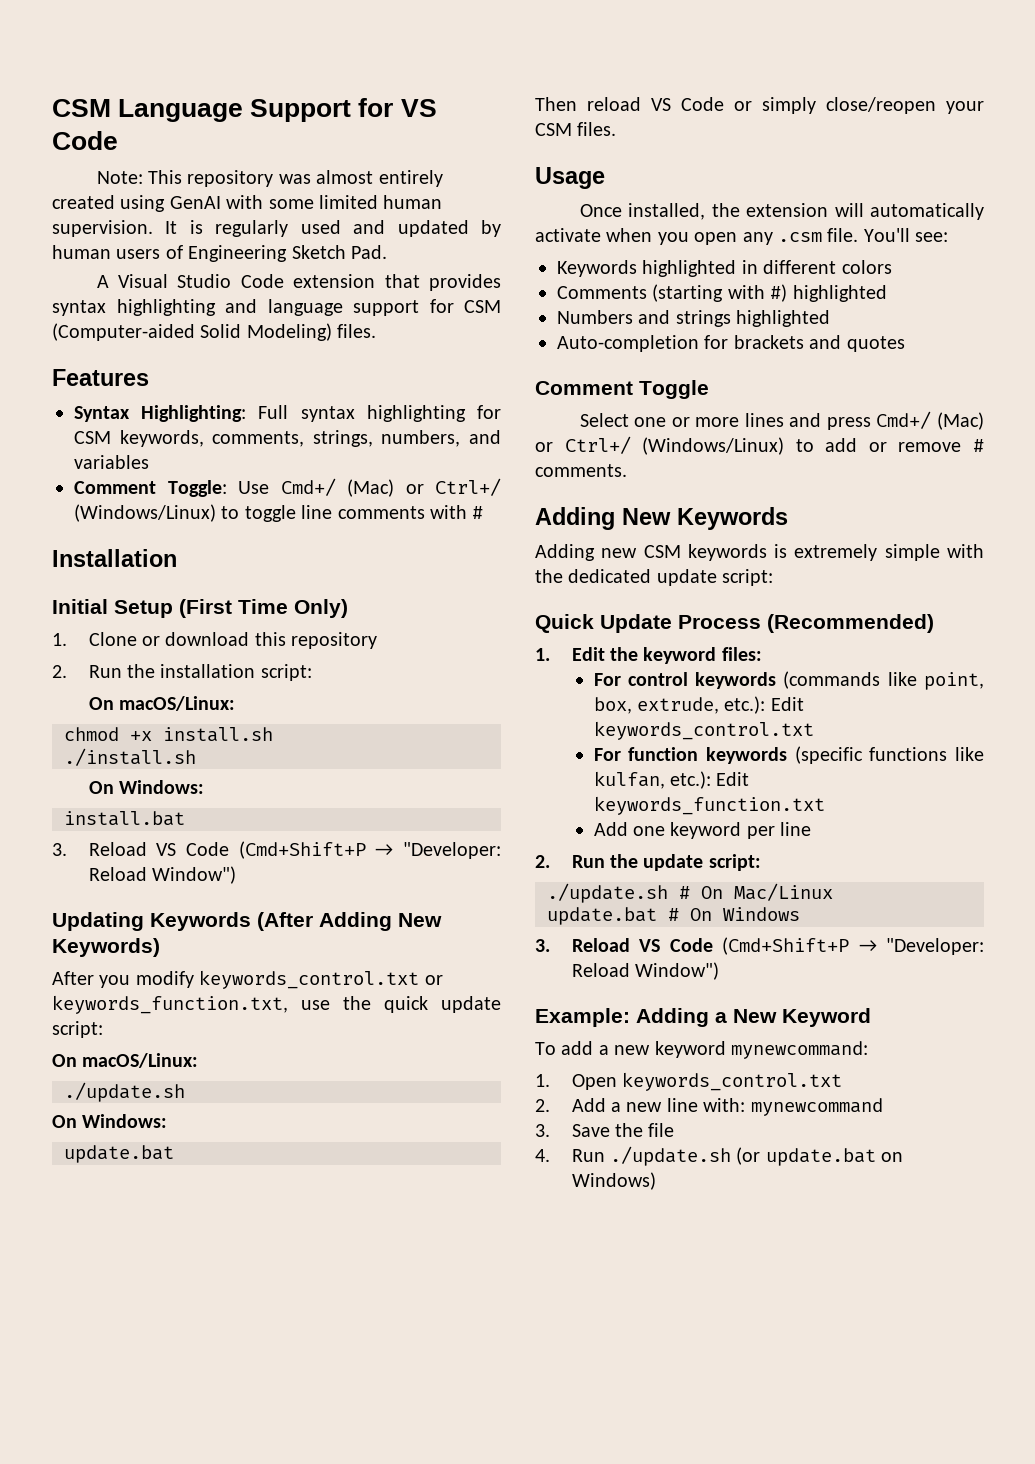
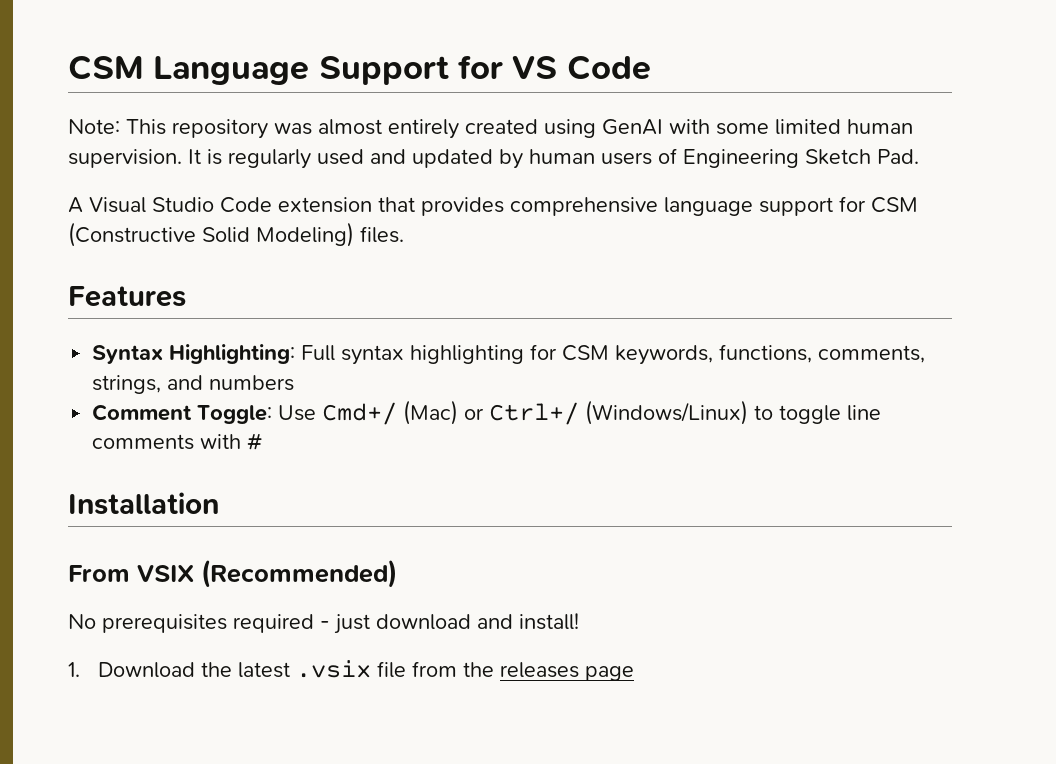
- A Visual Studio Code extension that provides syntax highlighting and language support for CSM (Computer-aided Solid Modeling) files.
+ A Visual Studio Code extension that provides comprehensive language support for CSM (Constructive Solid Modeling) files.
- Syntax Highlighting: Full syntax highlighting for CSM keywords, comments, strings, numbers, and variables
+ Syntax Highlighting: Full syntax highlighting for CSM keywords, functions, comments, strings, and numbers
- Initial Setup (First Time Only)
- 1. Clone or download this repository
- 2. Run the installation script:
- On macOS/Linux:
- chmod +x install.sh
- ./install.sh
- On Windows:
- install.bat
- 3. Reload VS Code (Cmd+Shift+P → "Developer: Reload Window")
- Updating Keywords (After Adding New Keywords)
- After you modify keywords_control.txt or keywords_function.txt, use the quick update script:
- On macOS/Linux:
- ./update.sh
- On Windows:
- update.bat
- Then reload VS Code or simply close/reopen your CSM files.
- Usage
- Once installed, the extension will automatically activate when you open any .csm file. You'll see:
- Keywords highlighted in different colors
- Comments (starting with #) highlighted
- Numbers and strings highlighted
- Auto-completion for brackets and quotes
- Comment Toggle
- Select one or more lines and press Cmd+/ (Mac) or Ctrl+/ (Windows/Linux) to add or remove # comments.
- Adding New Keywords
- Adding new CSM keywords is extremely simple with the dedicated update script:
- Quick Update Process (Recommended)
- 1. Edit the keyword files:
- For control keywords (commands like point, box, extrude, etc.): Edit keywords_control.txt
- For function keywords (specific functions like kulfan, etc.): Edit keywords_function.txt
- Add one keyword per line
- 2. Run the update script:
- ./update.sh # On Mac/Linux
- update.bat # On Windows
- 3. Reload VS Code (Cmd+Shift+P → "Developer: Reload Window")
- Example: Adding a New Keyword
- To add a new keyword mynewcommand:
- 1. Open keywords_control.txt
- 2. Add a new line with: mynewcommand
- 3. Save the file
- 4. Run ./update.sh (or update.bat on Windows)
+ From VSIX (Recommended)
+ No prerequisites required - just download and install!
+ 1. Download the latest .vsix file from the releases page

